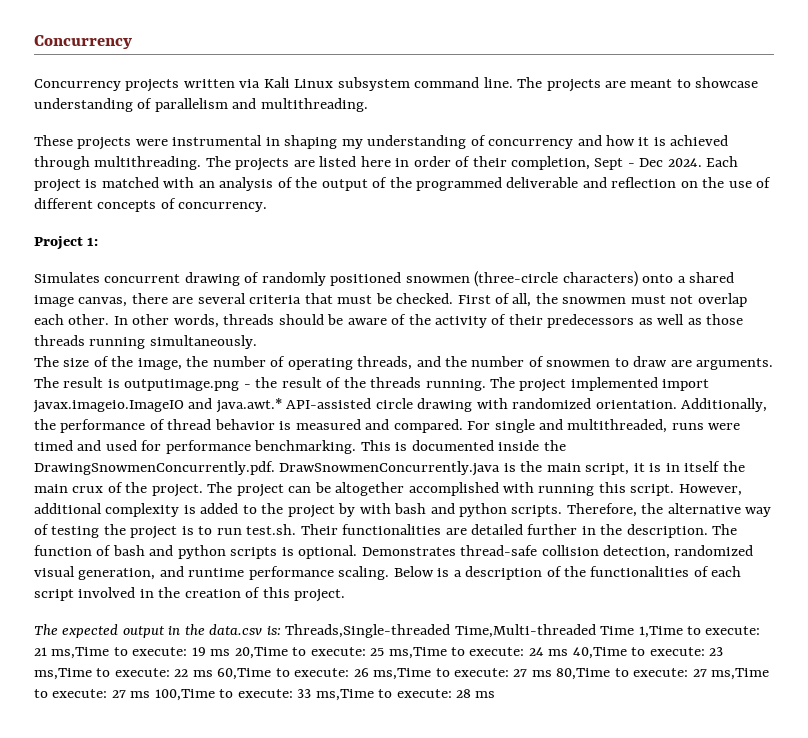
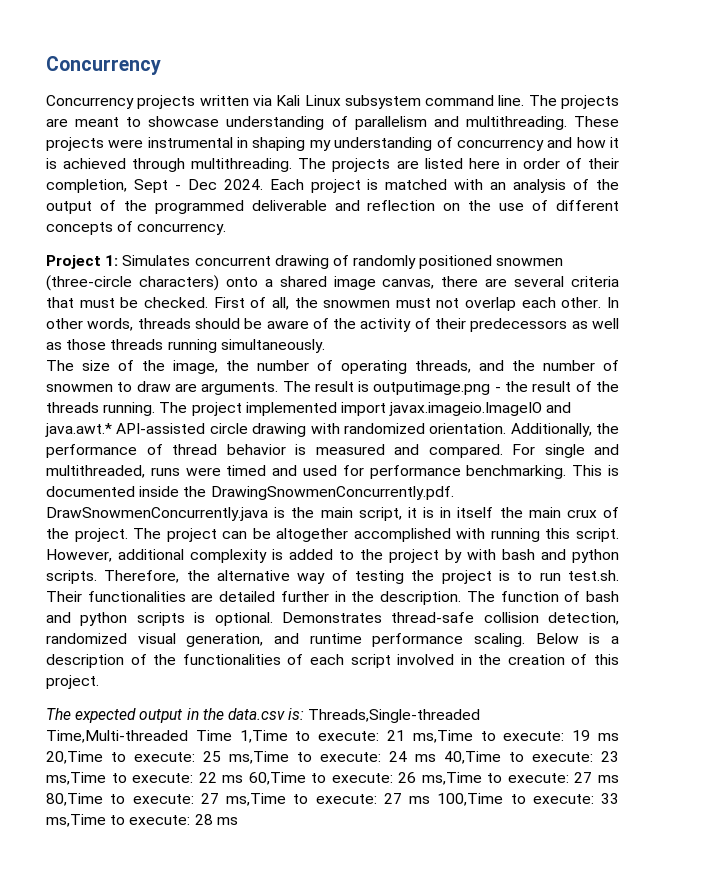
- The projects are meant to showcase understanding of parallelism and multithreading.
- These projects were instrumental in shaping my understanding of concurrency and how it is achieved through multithreading.
+ The projects are meant to showcase understanding of parallelism and multithreading. These projects were instrumental in shaping my understanding of concurrency and how it is achieved through multithreading.
- Project 1:
- Simulates concurrent drawing of randomly positioned snowmen (three-circle characters) onto a shared image canvas, there are several criteria that must be checked.
+ Project 1: Simulates concurrent drawing of randomly positioned snowmen (three-circle characters) onto a shared image canvas, there are several criteria that must be checked.

